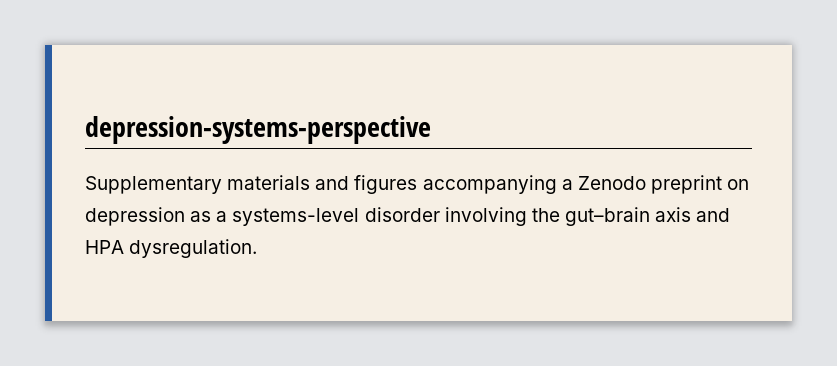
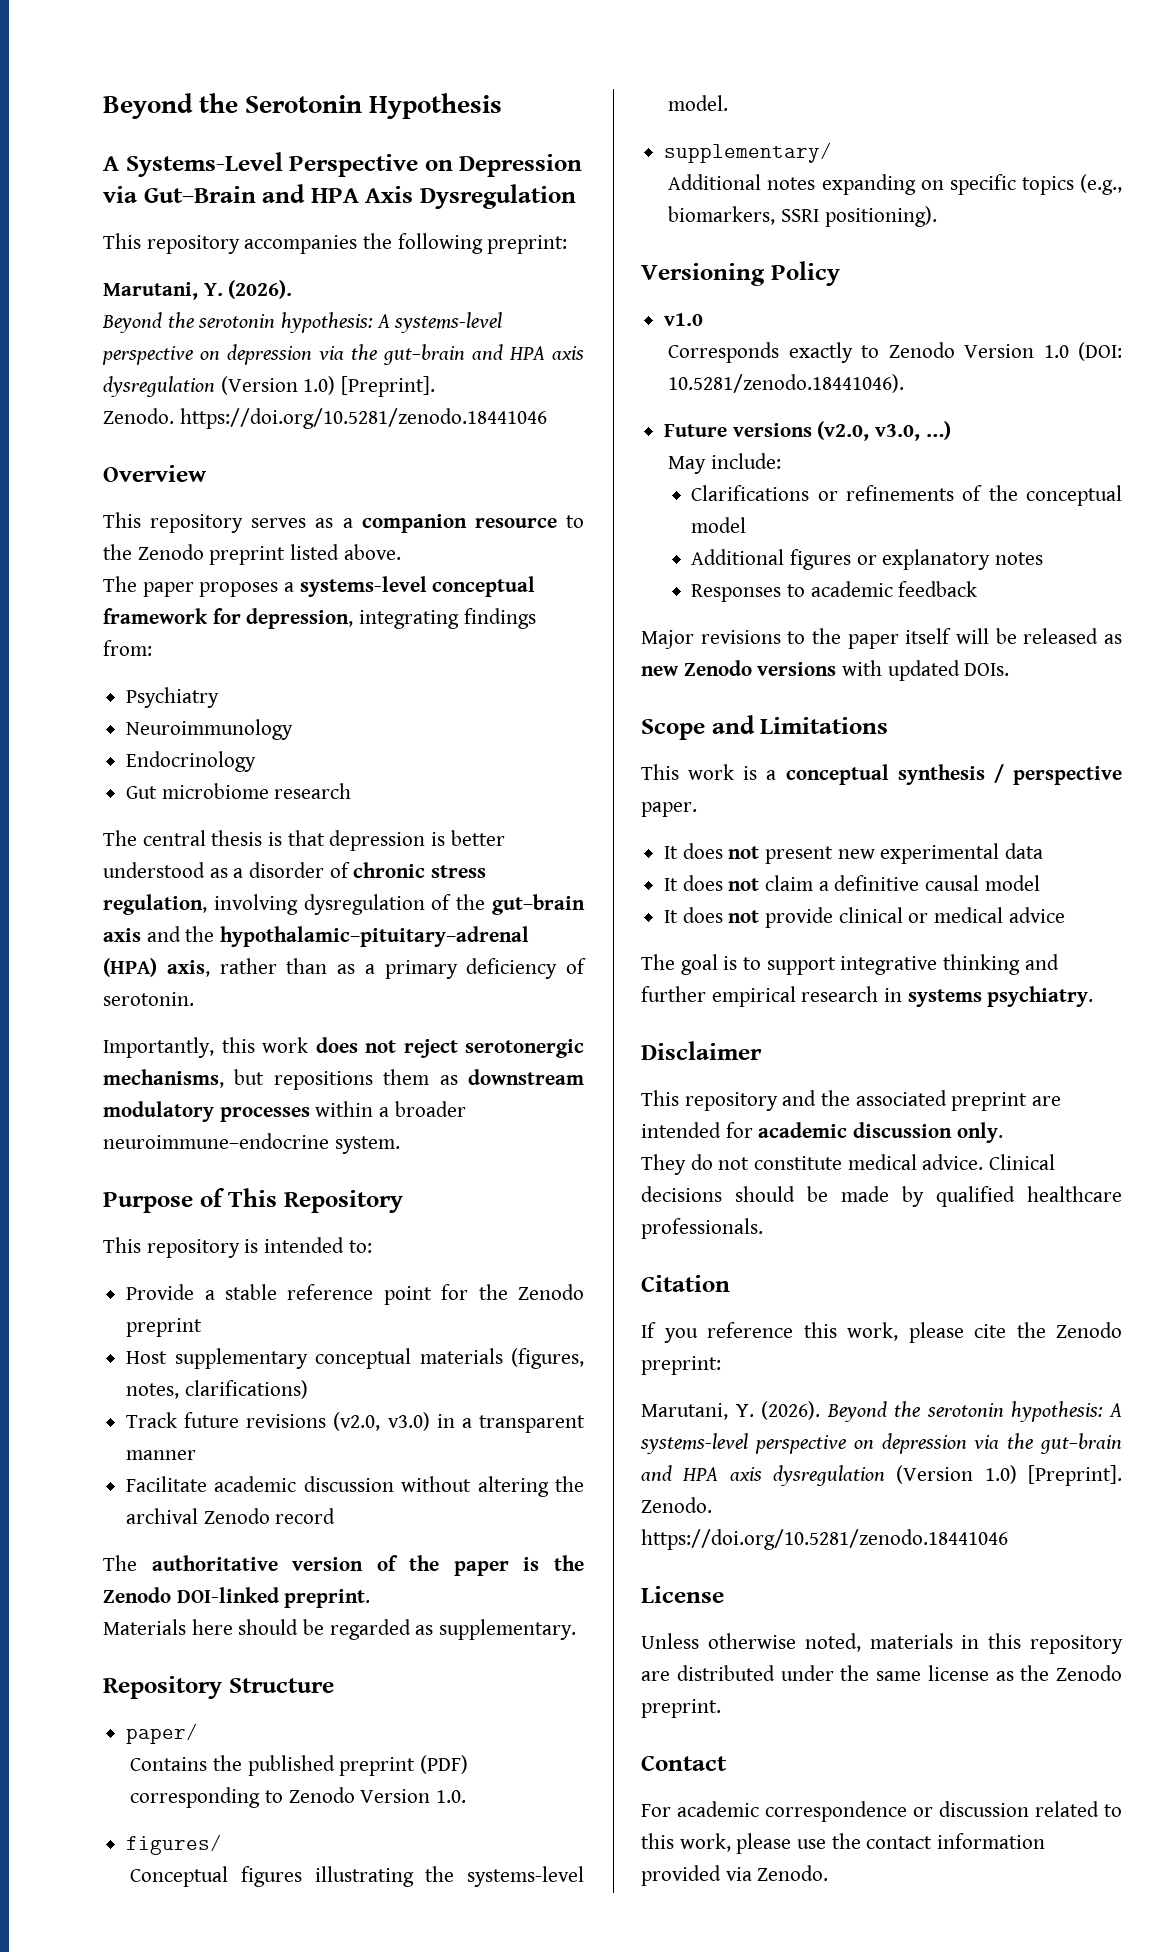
- depression-systems-perspective
- Supplementary materials and figures accompanying a Zenodo preprint on depression as a systems-level disorder involving the gut–brain axis and HPA dysregulation.
+ Beyond the Serotonin Hypothesis
+ A Systems-Level Perspective on Depression via Gut–Brain and HPA Axis Dysregulation
+ This repository accompanies the following preprint:
+ Marutani, Y. (2026).
+ Beyond the serotonin hypothesis: A systems-level perspective on depression via the gut–brain and HPA axis dysregulation (Version 1.0) [Preprint].
+ Zenodo. https://doi.org/10.5281/zenodo.18441046
+ Overview
+ This repository serves as a companion resource to the Zenodo preprint listed above.
+ The paper proposes a systems-level conceptual framework for depression, integrating findings from:
+ Psychiatry
+ Neuroimmunology
+ Endocrinology
+ Gut microbiome research
+ The central thesis is that depression is better understood as a disorder of chronic stress regulation, involving dysregulation of the gut–brain axis and the hypothalamic–pituitary–adrenal (HPA) axis, rather than as a primary deficiency of serotonin.
+ Importantly, this work does not reject serotonergic mechanisms, but repositions them as downstream modulatory processes within a broader neuroimmune–endocrine system.
+ Purpose of This Repository
+ This repository is intended to:
+ Provide a stable reference point for the Zenodo preprint
+ Host supplementary conceptual materials (figures, notes, clarifications)
+ Track future revisions (v2.0, v3.0) in a transparent manner
+ Facilitate academic discussion without altering the archival Zenodo record
+ The authoritative version of the paper is the Zenodo DOI-linked preprint.
+ Materials here should be regarded as supplementary.
+ Repository Structure
+ paper/
+ Contains the published preprint (PDF) corresponding to Zenodo Version 1.0.
+ figures/
+ Conceptual figures illustrating the systems-level model.
+ supplementary/
+ Additional notes expanding on specific topics (e.g., biomarkers, SSRI positioning).
+ Versioning Policy
+ v1.0
+ Corresponds exactly to Zenodo Version 1.0 (DOI: 10.5281/zenodo.18441046).
+ Future versions (v2.0, v3.0, …)
+ May include:
+ Clarifications or refinements of the conceptual model
+ Additional figures or explanatory notes
+ Responses to academic feedback
+ Major revisions to the paper itself will be released as new Zenodo versions with updated DOIs.
+ Scope and Limitations
+ This work is a conceptual synthesis / perspective paper.
+ It does not present new experimental data
+ It does not claim a definitive causal model
+ It does not provide clinical or medical advice
+ The goal is to support integrative thinking and further empirical research in systems psychiatry.
+ Disclaimer
+ This repository and the associated preprint are intended for academic discussion only.
+ They do not constitute medical advice. Clinical decisions should be made by qualified healthcare professionals.
+ Citation
+ If you reference this work, please cite the Zenodo preprint:
+ Marutani, Y. (2026). Beyond the serotonin hypothesis: A systems-level perspective on depression via the gut–brain and HPA axis dysregulation (Version 1.0) [Preprint]. Zenodo.
+ https://doi.org/10.5281/zenodo.18441046
+ License
+ Unless otherwise noted, materials in this repository are distributed under the same license as the Zenodo preprint.
+ Contact
+ For academic correspondence or discussion related to this work, please use the contact information provided via Zenodo.

